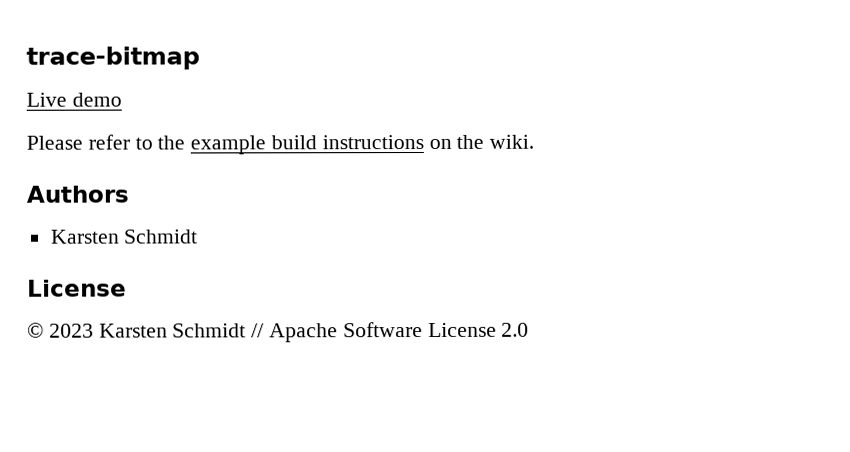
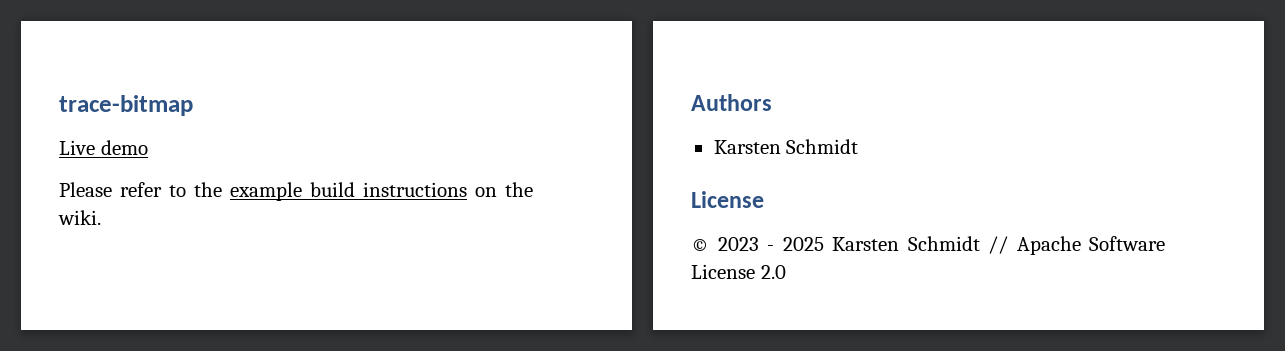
- © 2023 Karsten Schmidt // Apache Software License 2.0
+ © 2023 - 2025 Karsten Schmidt // Apache Software License 2.0

